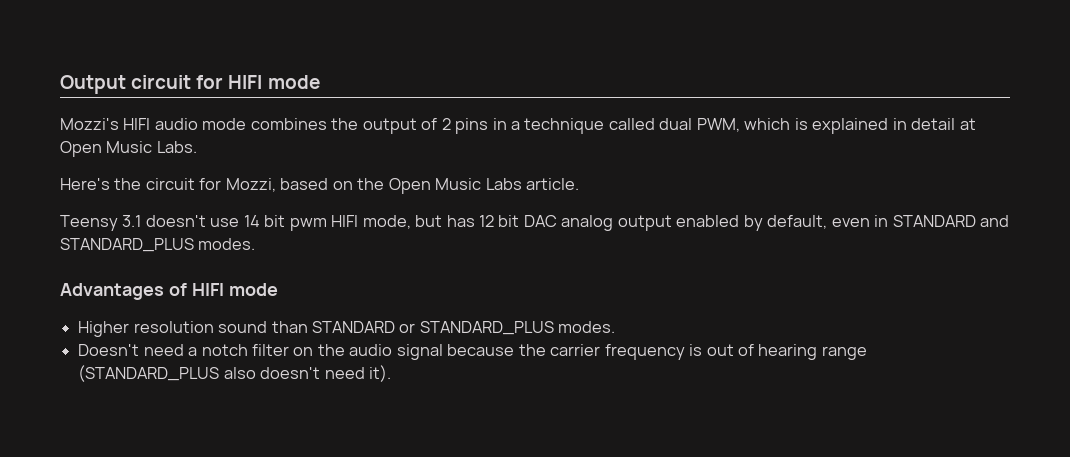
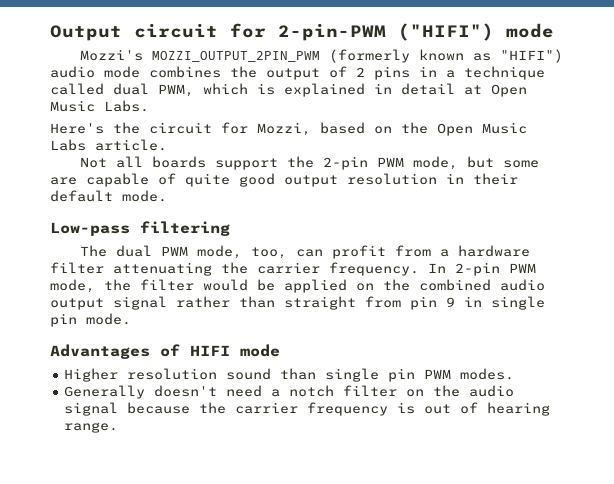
- Output circuit for HIFI mode
+ Output circuit for 2-pin-PWM ("HIFI") mode
- Mozzi's HIFI audio mode combines the output of 2 pins in a technique called dual PWM, which is explained in detail at Open Music Labs.
+ Mozzi's MOZZI_OUTPUT_2PIN_PWM (formerly known as "HIFI") audio mode combines the output of 2 pins in a technique called dual PWM, which is explained in detail at Open Music Labs.
- Teensy 3.1 doesn't use 14 bit pwm HIFI mode, but has 12 bit DAC analog output enabled by default, even in STANDARD and STANDARD_PLUS modes.
+ Not all boards support the 2-pin PWM mode, but some are capable of quite good output resolution in their default mode.
+ Low-pass filtering
+ The dual PWM mode, too, can profit from a hardware filter attenuating the carrier frequency. In 2-pin PWM mode, the filter would be applied on the combined audio output signal rather than straight from pin 9 in single pin mode.
- Higher resolution sound than STANDARD or STANDARD_PLUS modes.
- Doesn't need a notch filter on the audio signal because the carrier frequency is out of hearing range (STANDARD_PLUS also doesn't need it).
+ Higher resolution sound than single pin PWM modes.
+ Generally doesn't need a notch filter on the audio signal because the carrier frequency is out of hearing range.

